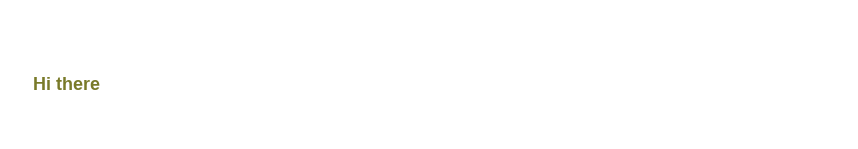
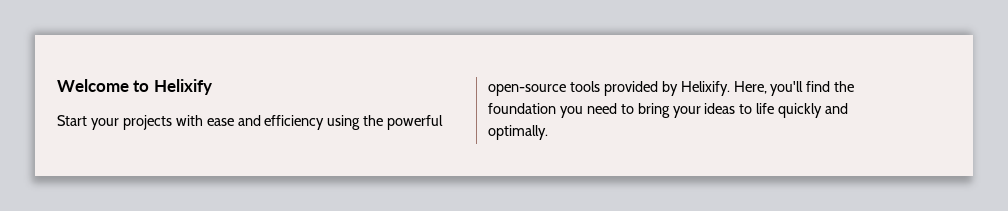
- Hi there
+ Welcome to Helixify
+ Start your projects with ease and efficiency using the powerful open-source tools provided by Helixify. Here, you'll find the foundation you need to bring your ideas to life quickly and optimally.

